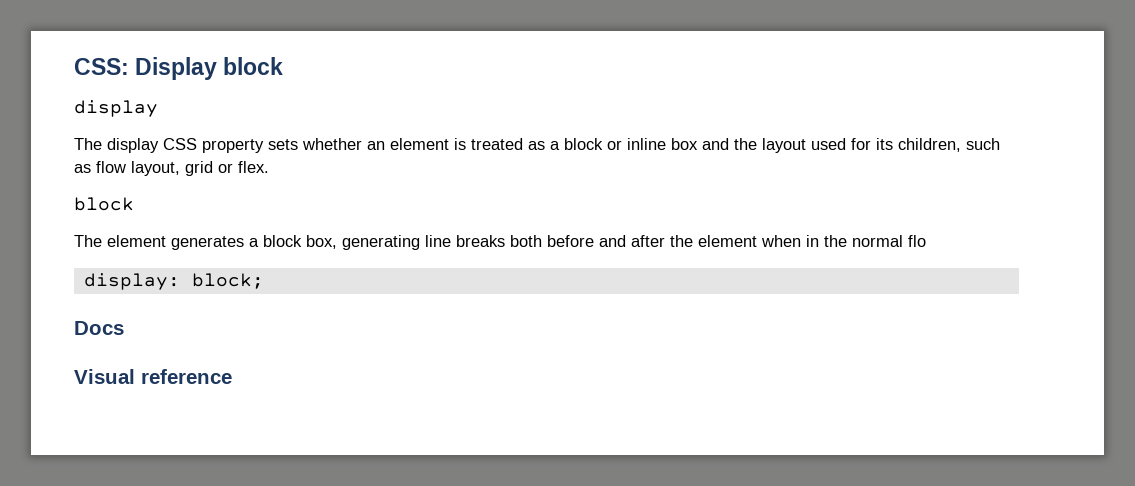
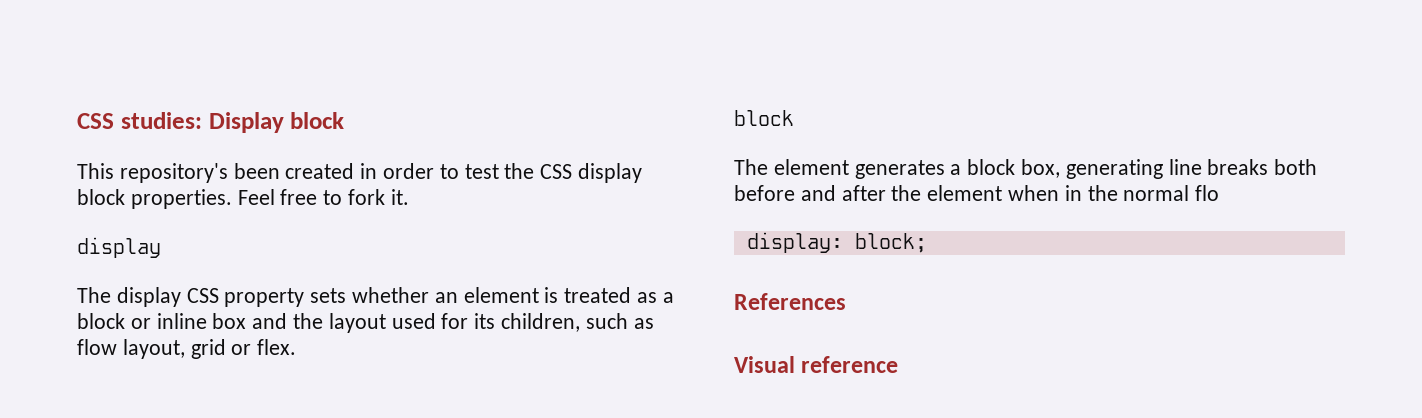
- CSS: Display block
+ CSS studies: Display block
+ This repository's been created in order to test the CSS display block properties. Feel free to fork it.
- Docs
+ References

